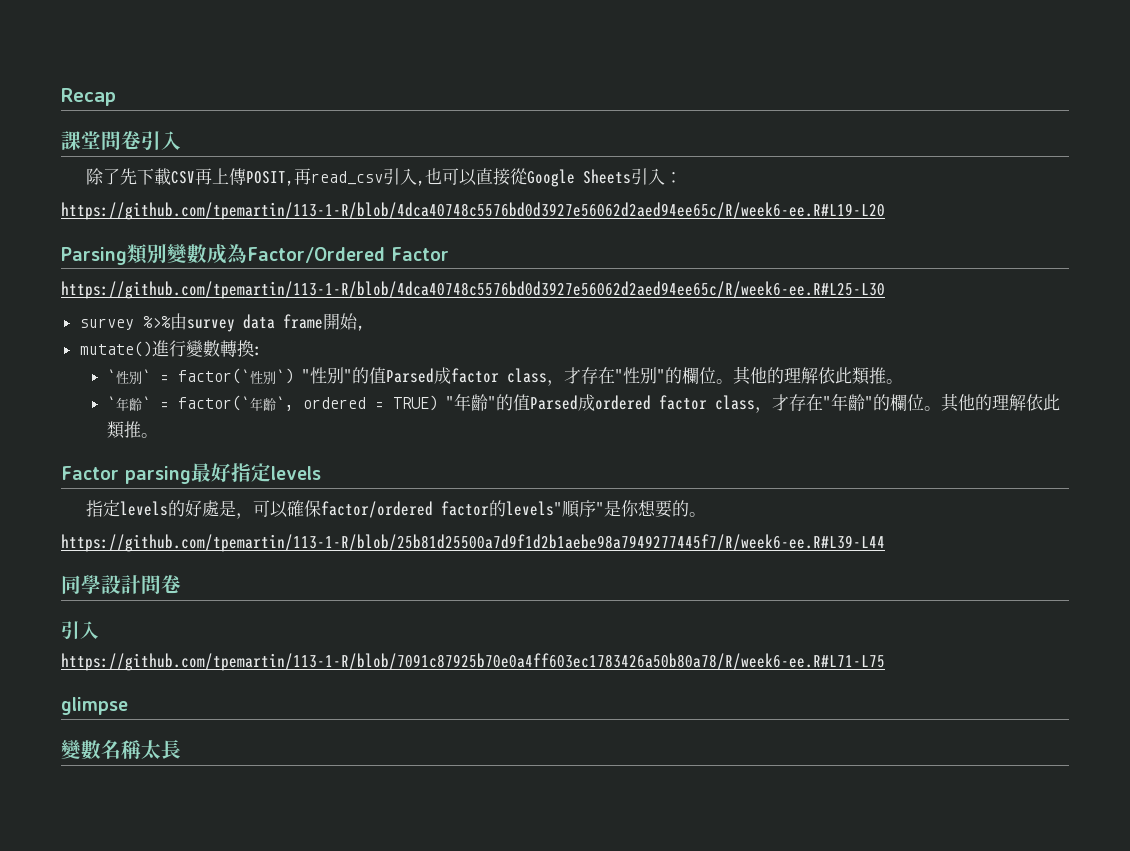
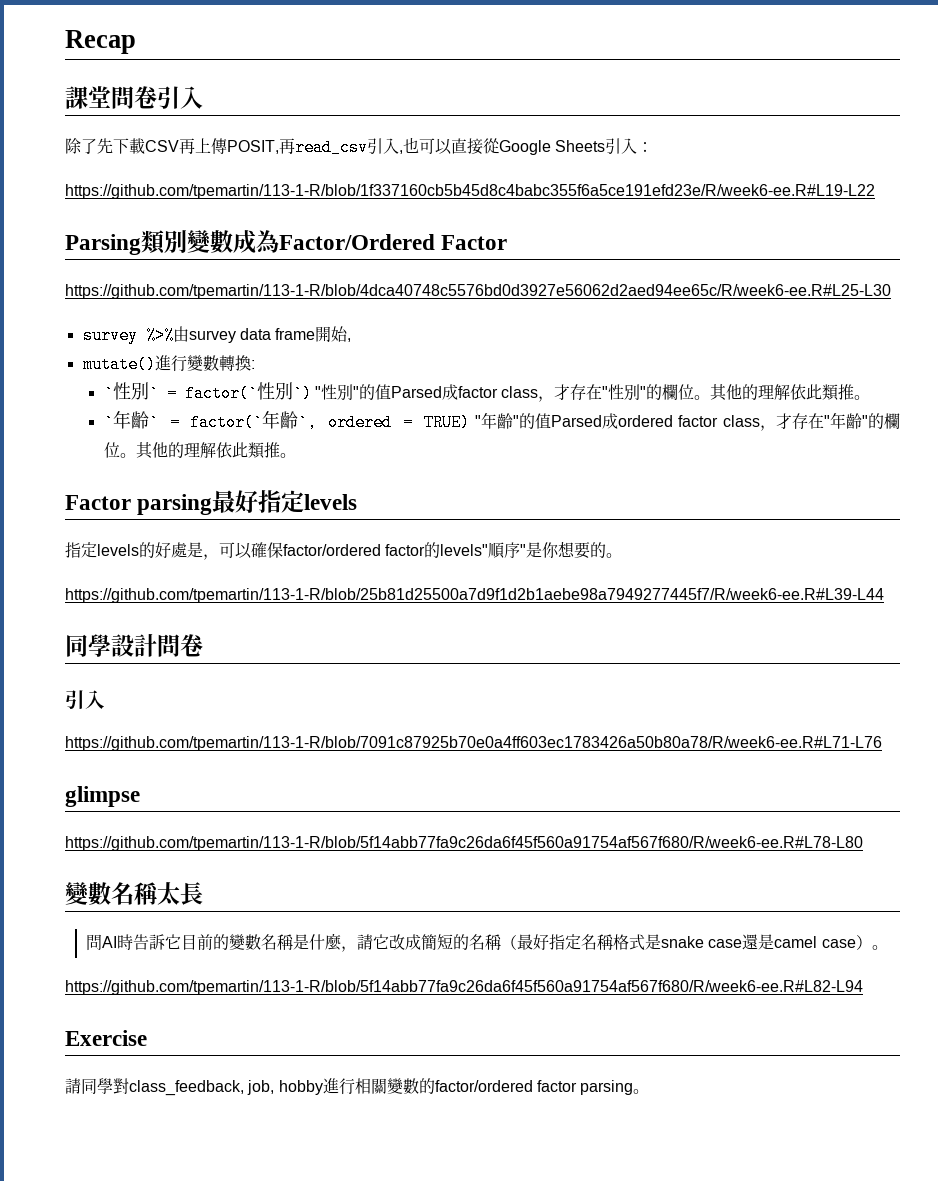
- https://github.com/tpemartin/113-1-R/blob/4dca40748c5576bd0d3927e56062d2aed94ee65c/R/week6-ee.R#L19-L20
+ https://github.com/tpemartin/113-1-R/blob/1f337160cb5b45d8c4babc355f6a5ce191efd23e/R/week6-ee.R#L19-L22
- https://github.com/tpemartin/113-1-R/blob/7091c87925b70e0a4ff603ec1783426a50b80a78/R/week6-ee.R#L71-L75
+ https://github.com/tpemartin/113-1-R/blob/7091c87925b70e0a4ff603ec1783426a50b80a78/R/week6-ee.R#L71-L76
+ https://github.com/tpemartin/113-1-R/blob/5f14abb77fa9c26da6f45f560a91754af567f680/R/week6-ee.R#L78-L80
+ 問AI時告訴它目前的變數名稱是什麼，請它改成簡短的名稱（最好指定名稱格式是snake case還是camel case）。
+ https://github.com/tpemartin/113-1-R/blob/5f14abb77fa9c26da6f45f560a91754af567f680/R/week6-ee.R#L82-L94
+ Exercise
+ 請同學對class_feedback, job, hobby進行相關變數的factor/ordered factor parsing。

